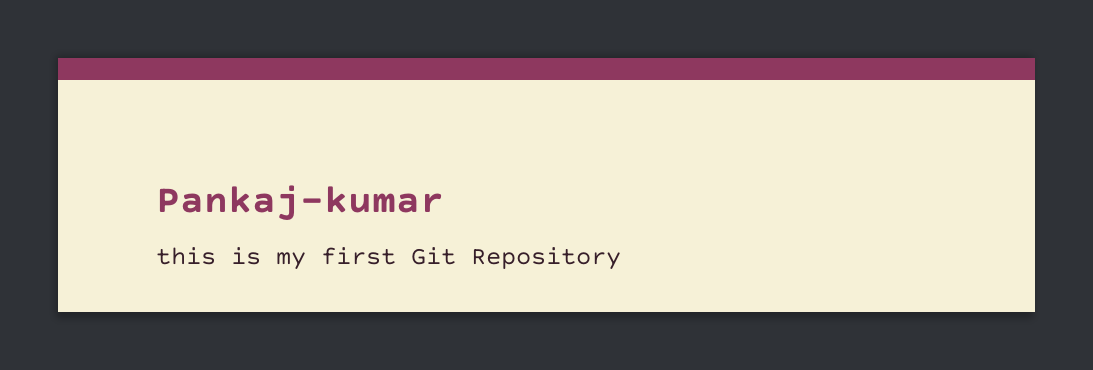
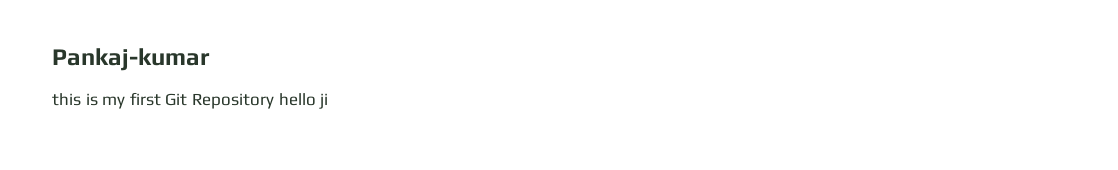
- this is my first Git Repository
+ this is my first Git Repository hello ji

